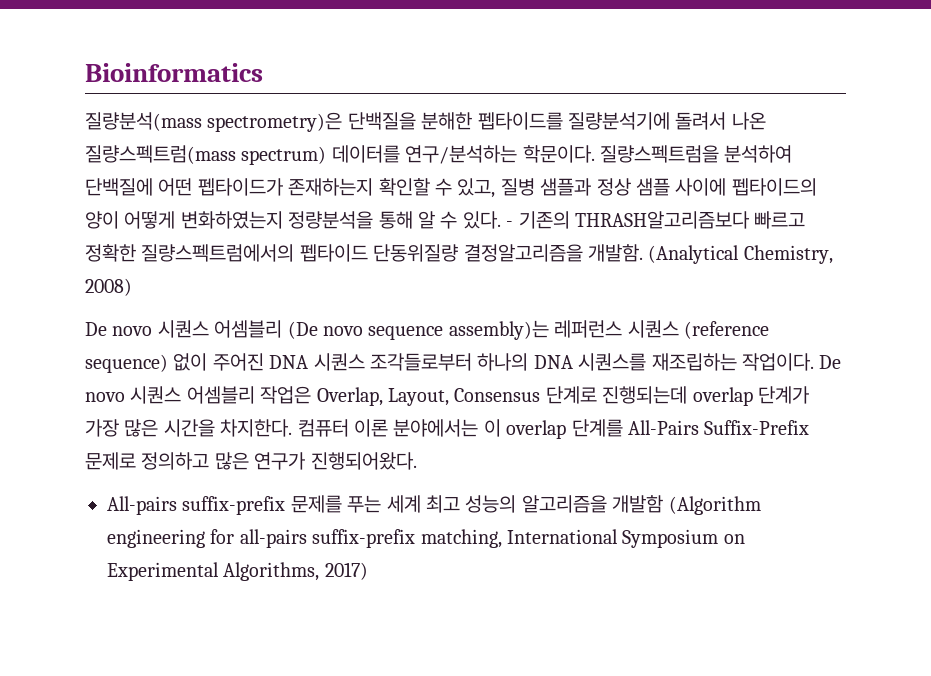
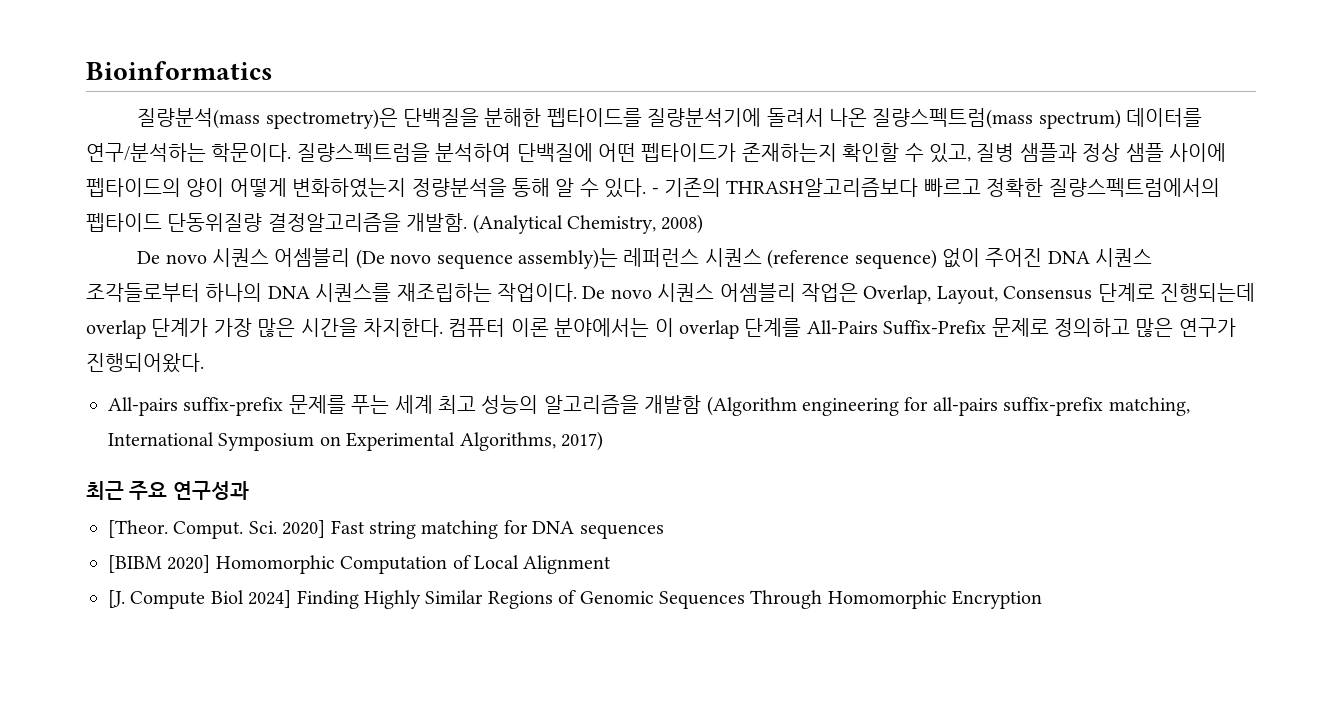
+ 최근 주요 연구성과
+ [Theor. Comput. Sci. 2020] Fast string matching for DNA sequences
+ [BIBM 2020] Homomorphic Computation of Local Alignment
+ [J. Compute Biol 2024] Finding Highly Similar Regions of Genomic Sequences Through Homomorphic Encryption

